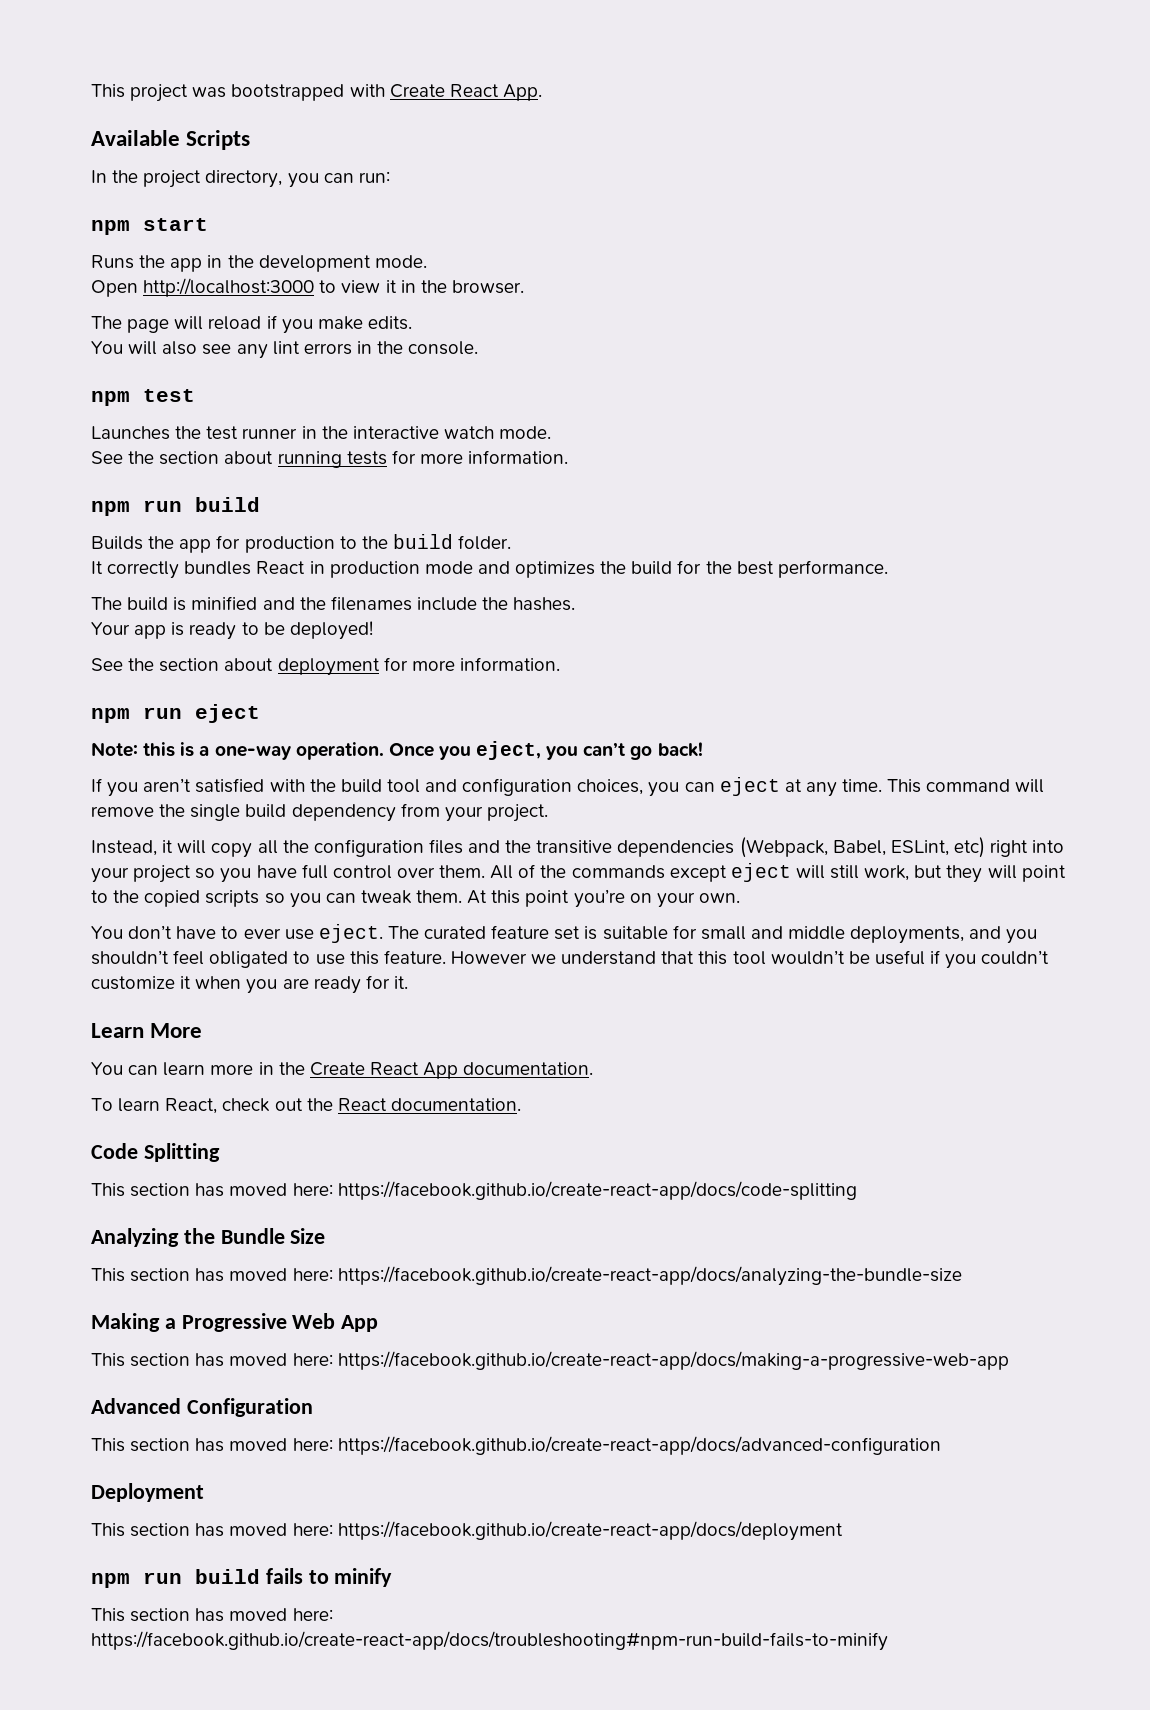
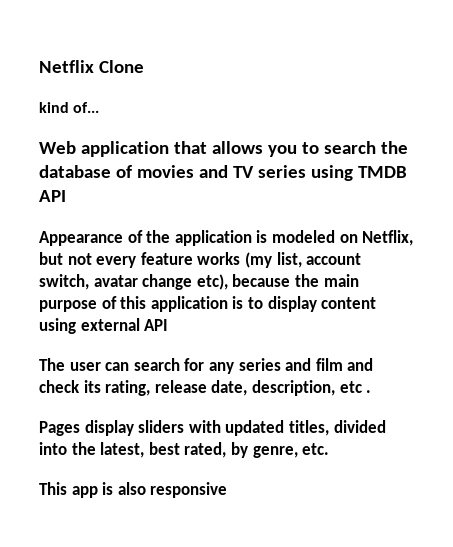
- This project was bootstrapped with Create React App.
- Available Scripts
- In the project directory, you can run:
- npm start
- Runs the app in the development mode.
- Open http://localhost:3000 to view it in the browser.
- The page will reload if you make edits.
- You will also see any lint errors in the console.
- npm test
- Launches the test runner in the interactive watch mode.
- See the section about running tests for more information.
- npm run build
- Builds the app for production to the build folder.
- It correctly bundles React in production mode and optimizes the build for the best performance.
- The build is minified and the filenames include the hashes.
- Your app is ready to be deployed!
- See the section about deployment for more information.
- npm run eject
- Note: this is a one-way operation. Once you eject, you can’t go back!
- If you aren’t satisfied with the build tool and configuration choices, you can eject at any time. This command will remove the single build dependency from your project.
- Instead, it will copy all the configuration files and the transitive dependencies (Webpack, Babel, ESLint, etc) right into your project so you have full control over them. All of the commands except eject will still work, but they will point to the copied scripts so you can tweak them. At this point you’re on your own.
- You don’t have to ever use eject. The curated feature set is suitable for small and middle deployments, and you shouldn’t feel obligated to use this feature. However we understand that this tool wouldn’t be useful if you couldn’t customize it when you are ready for it.
- Learn More
- You can learn more in the Create React App documentation.
- To learn React, check out the React documentation.
- Code Splitting
- This section has moved here: https://facebook.github.io/create-react-app/docs/code-splitting
- Analyzing the Bundle Size
- This section has moved here: https://facebook.github.io/create-react-app/docs/analyzing-the-bundle-size
- Making a Progressive Web App
- This section has moved here: https://facebook.github.io/create-react-app/docs/making-a-progressive-web-app
- Advanced Configuration
- This section has moved here: https://facebook.github.io/create-react-app/docs/advanced-configuration
- Deployment
- This section has moved here: https://facebook.github.io/create-react-app/docs/deployment
- npm run build fails to minify
- This section has moved here: https://facebook.github.io/create-react-app/docs/troubleshooting#npm-run-build-fails-to-minify
+ Netflix Clone
+ kind of...
+ Web application that allows you to search the database of movies and TV series using TMDB API
+ Appearance of the application is modeled on Netflix, but not every feature works (my list, account switch, avatar change etc), because the main purpose of this application is to display content using external API
+ The user can search for any series and film and check its rating, release date, description, etc .
+ Pages display sliders with updated titles, divided into the latest, best rated, by genre, etc.
+ This app is also responsive

